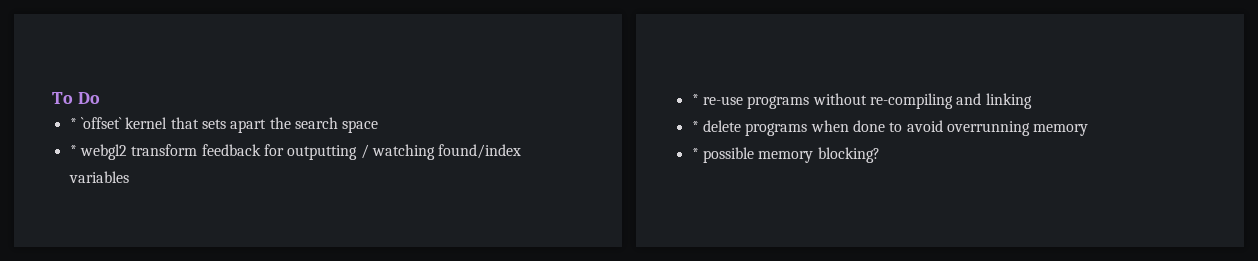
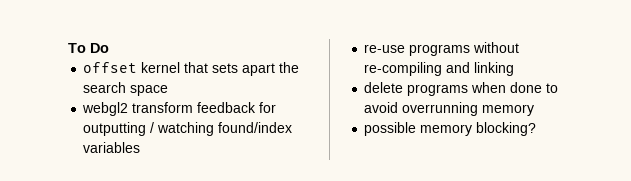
- * `offset` kernel that sets apart the search space
+ offset kernel that sets apart the search space
- * webgl2 transform feedback for outputting / watching found/index variables
+ webgl2 transform feedback for outputting / watching found/index variables
- * re-use programs without re-compiling and linking
+ re-use programs without re-compiling and linking
- * delete programs when done to avoid overrunning memory
+ delete programs when done to avoid overrunning memory
- * possible memory blocking?
+ possible memory blocking?

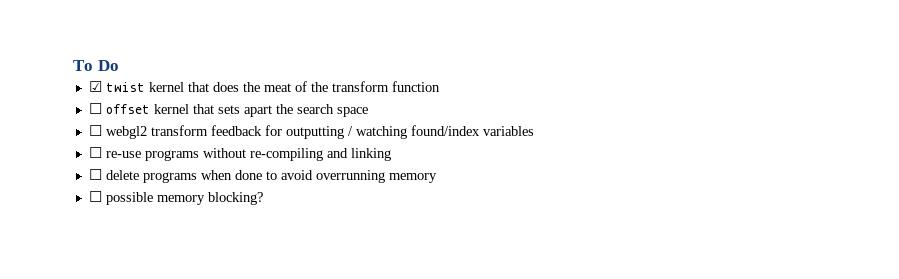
- offset kernel that sets apart the search space
+ ☑ twist kernel that does the meat of the transform function
+ ☐ offset kernel that sets apart the search space
- webgl2 transform feedback for outputting / watching found/index variables
+ ☐ webgl2 transform feedback for outputting / watching found/index variables
- re-use programs without re-compiling and linking
+ ☐ re-use programs without re-compiling and linking
- delete programs when done to avoid overrunning memory
+ ☐ delete programs when done to avoid overrunning memory
- possible memory blocking?
+ ☐ possible memory blocking?

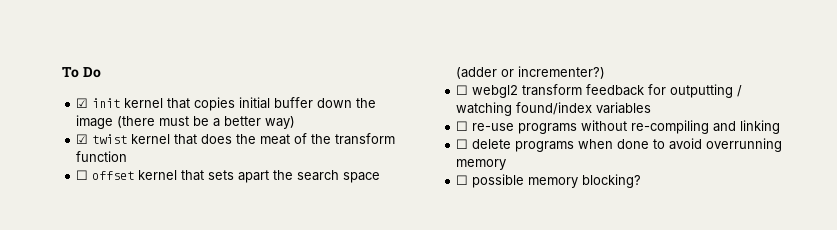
+ ☑ init kernel that copies initial buffer down the image (there must be a better way)
- ☐ offset kernel that sets apart the search space
+ ☐ offset kernel that sets apart the search space (adder or incrementer?)

